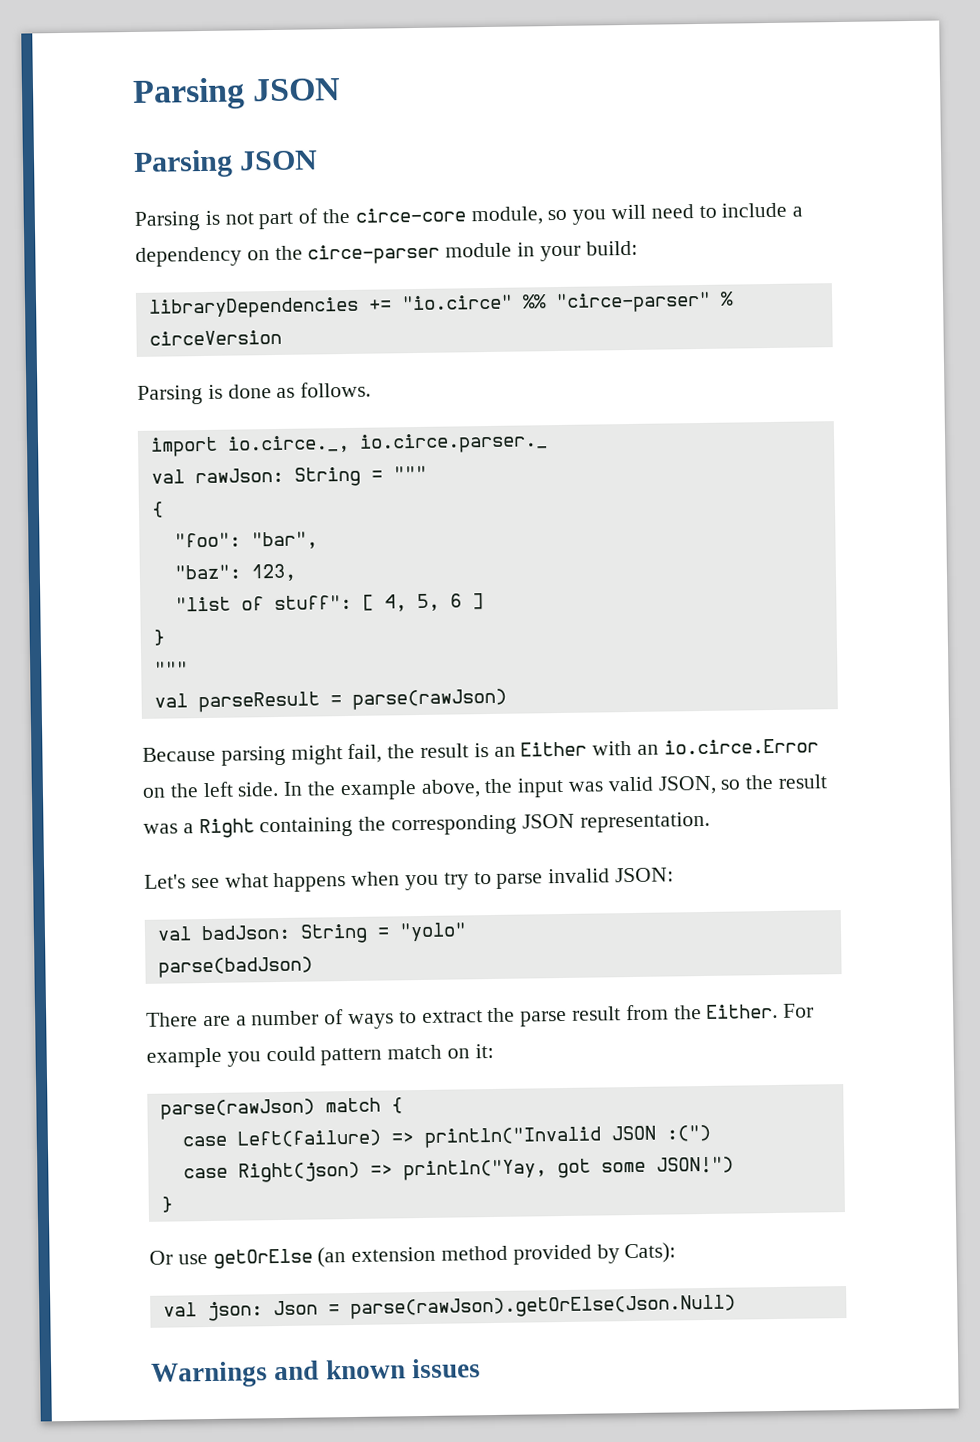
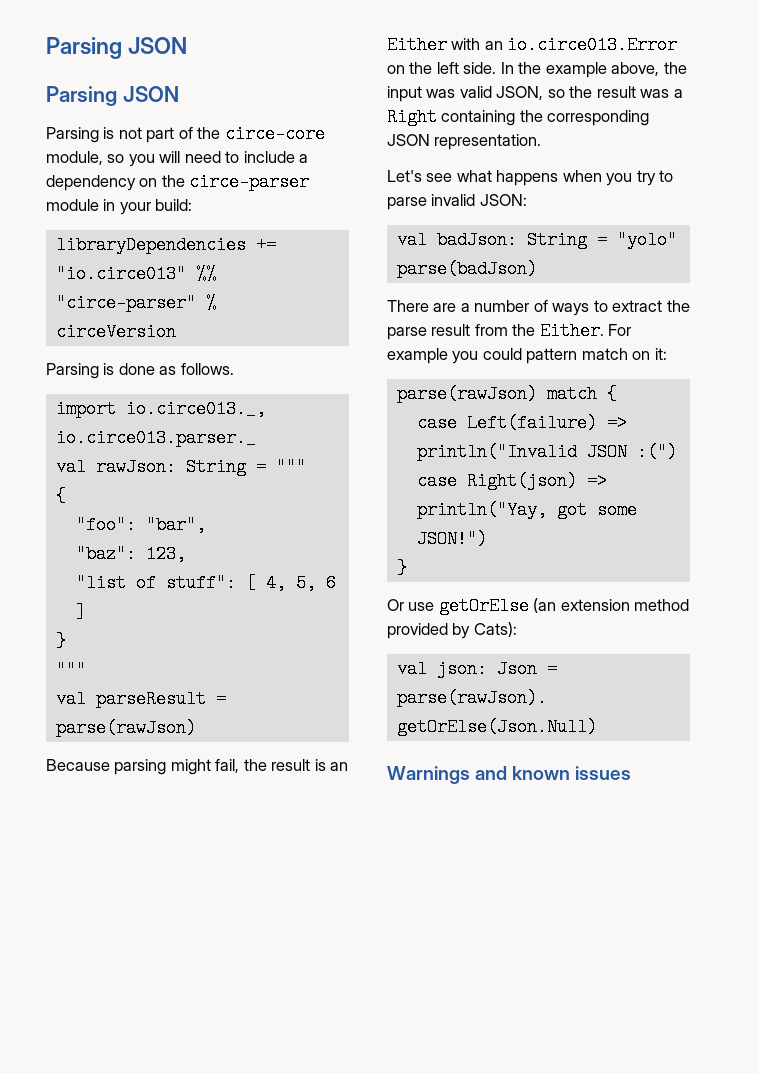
- libraryDependencies += "io.circe" %% "circe-parser" % circeVersion
+ libraryDependencies += "io.circe013" %% "circe-parser" % circeVersion
- import io.circe._, io.circe.parser._
+ import io.circe013._, io.circe013.parser._
- Because parsing might fail, the result is an Either with an io.circe.Error on the left side.
+ Because parsing might fail, the result is an Either with an io.circe013.Error on the left side.

